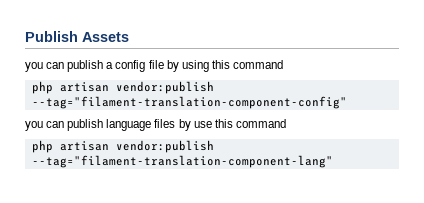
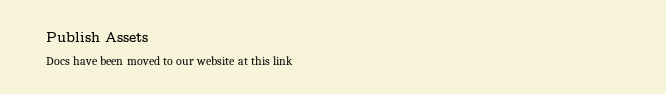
- you can publish a config file by using this command
- php artisan vendor:publish --tag="filament-translation-component-config"
- you can publish language files by use this command
- php artisan vendor:publish --tag="filament-translation-component-lang"
+ Docs have been moved to our website at this link

